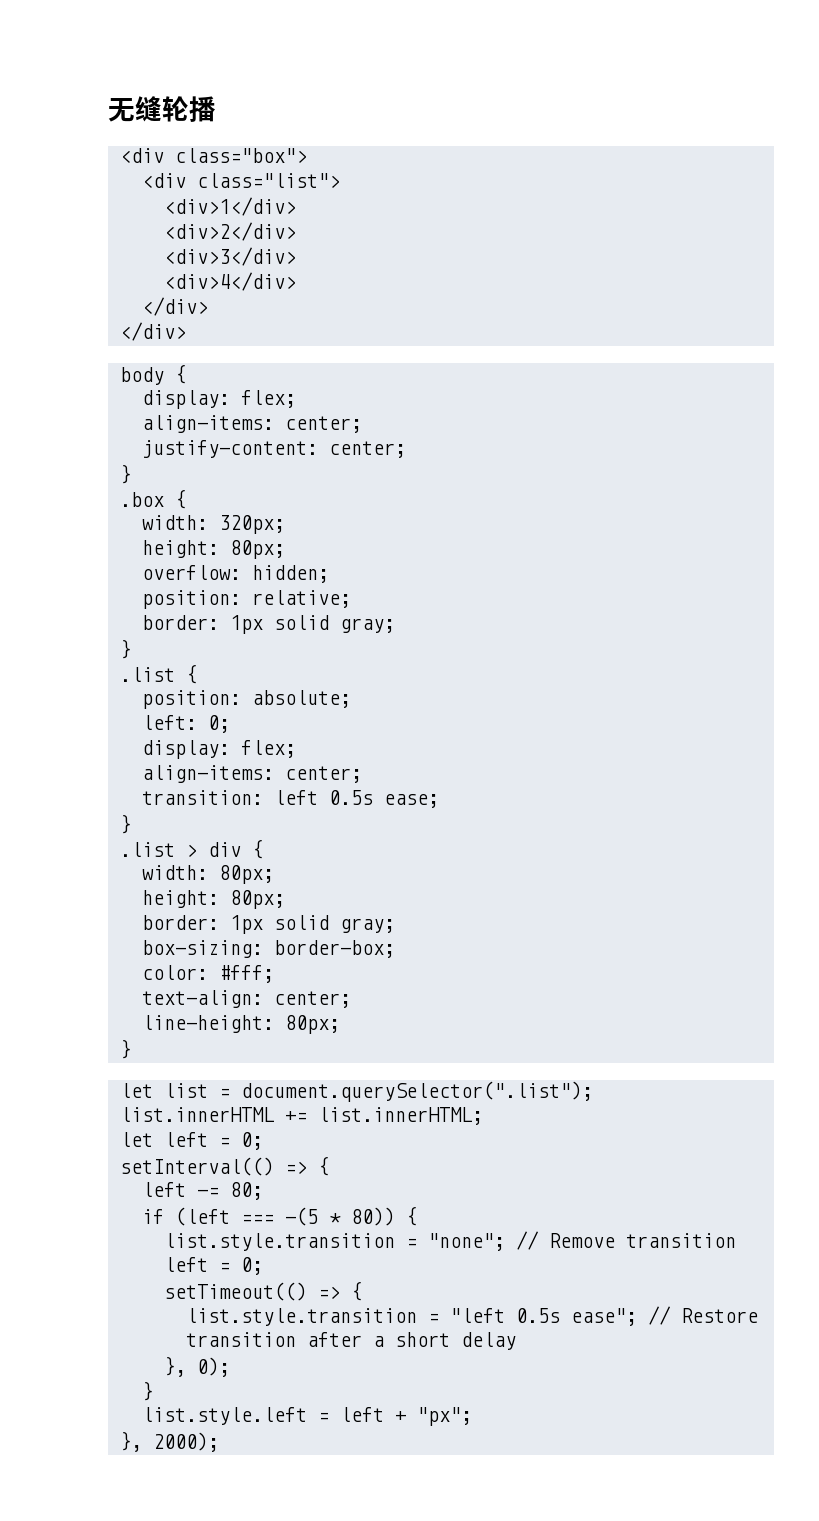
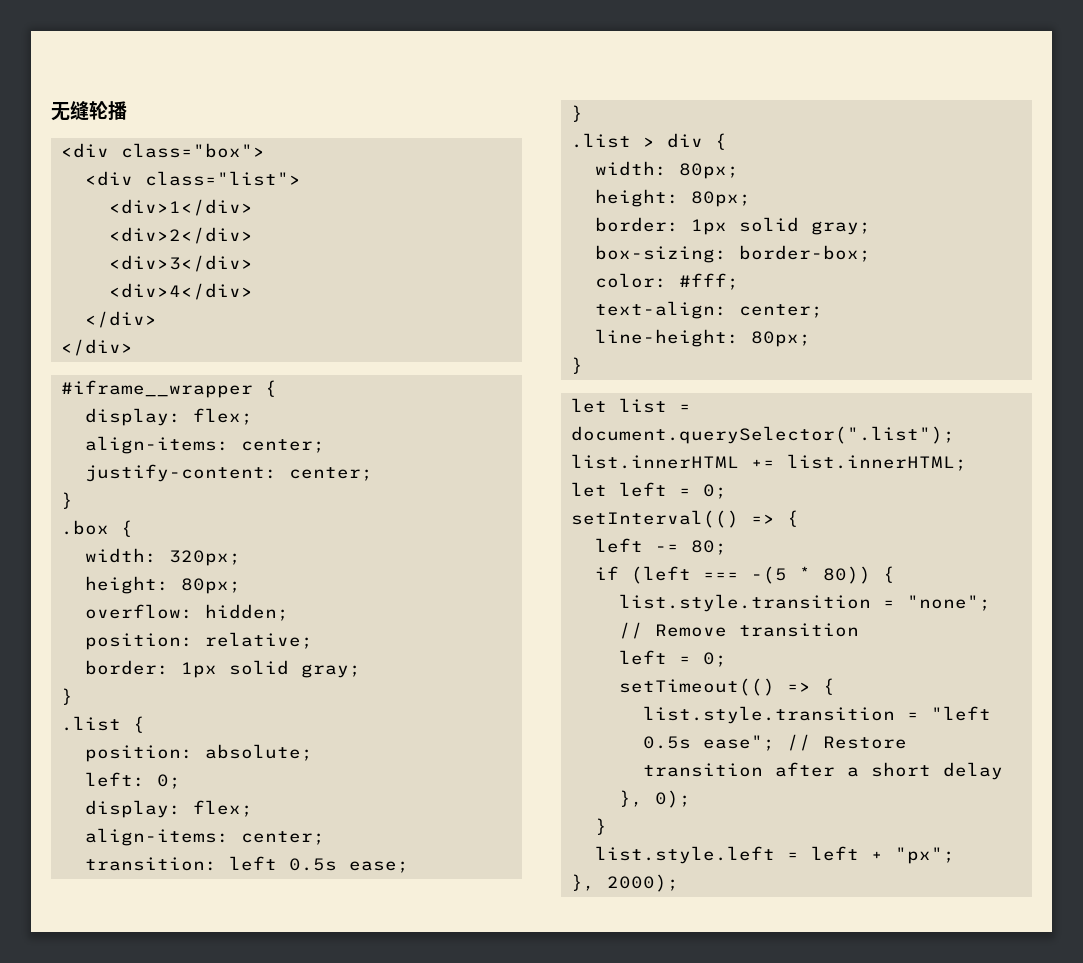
- body {
+ #iframe__wrapper {

